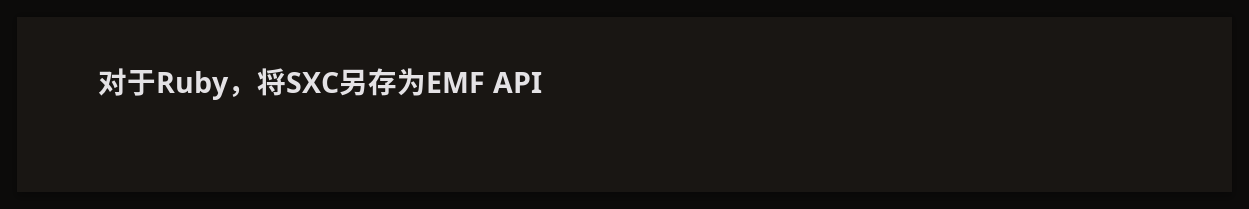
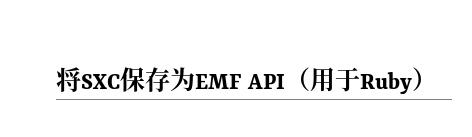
- 对于Ruby，将SXC另存为EMF API
+ 将SXC保存为EMF API（用于Ruby）

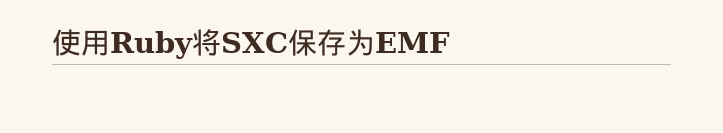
- 将SXC保存为EMF API（用于Ruby）
+ 使用Ruby将SXC保存为EMF

